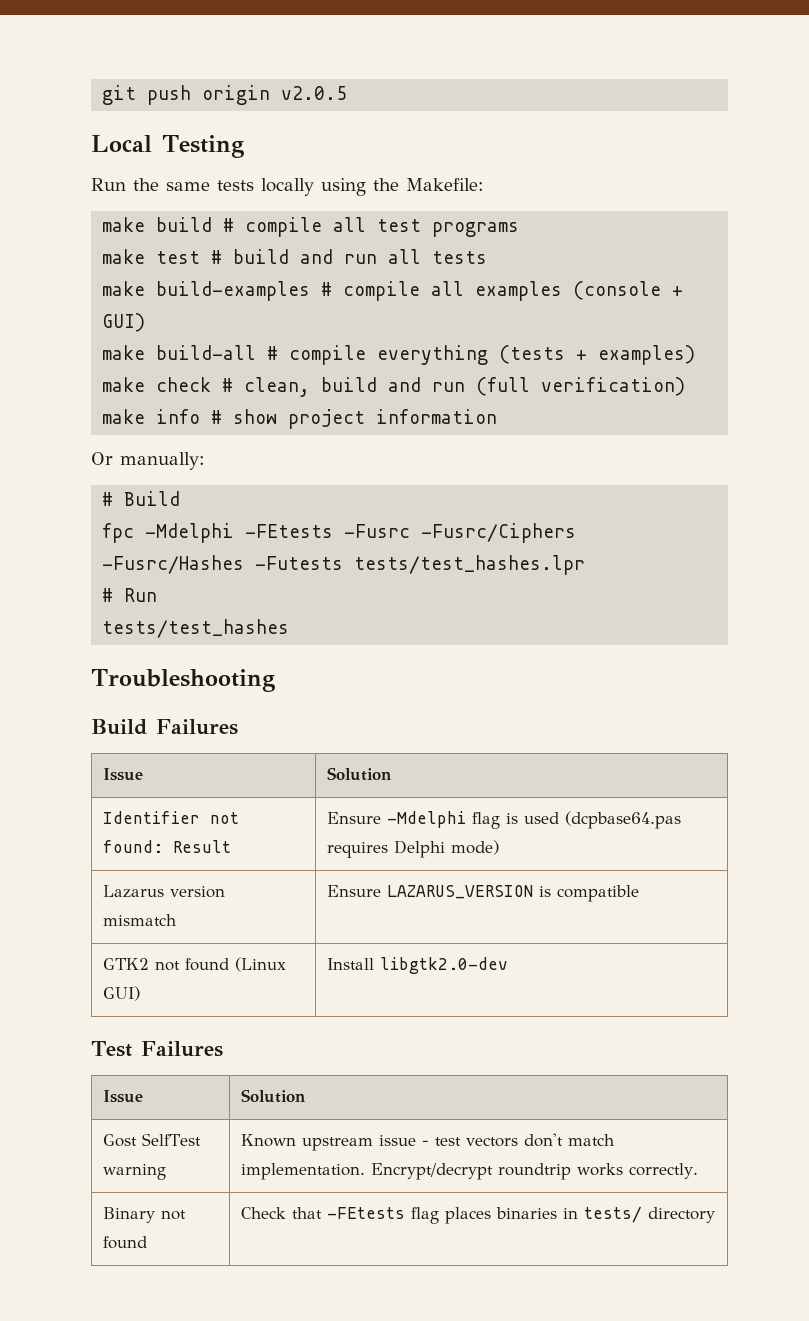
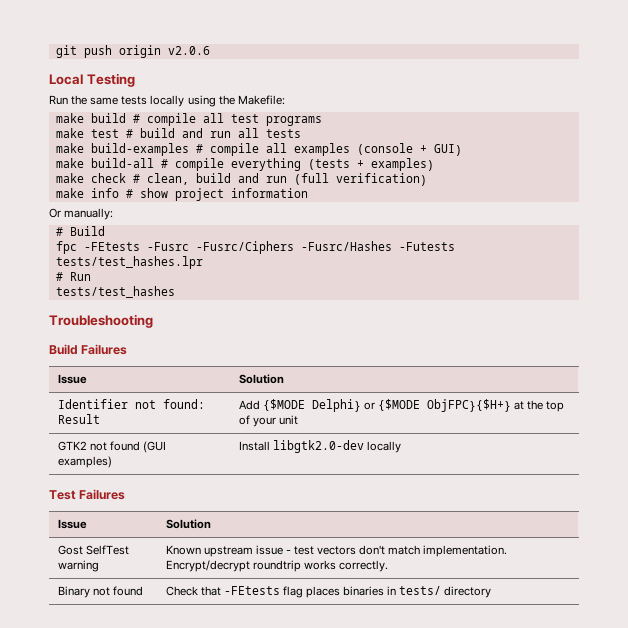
- git push origin v2.0.5
+ git push origin v2.0.6
- fpc -Mdelphi -FEtests -Fusrc -Fusrc/Ciphers -Fusrc/Hashes -Futests tests/test_hashes.lpr
+ fpc -FEtests -Fusrc -Fusrc/Ciphers -Fusrc/Hashes -Futests tests/test_hashes.lpr
- Identifier not found: Result | Ensure -Mdelphi flag is used (dcpbase64.pas requires Delphi mode)
- Lazarus version mismatch | Ensure LAZARUS_VERSION is compatible
+ Identifier not found: Result | Add {$MODE Delphi} or {$MODE ObjFPC}{$H+} at the top of your unit
- GTK2 not found (Linux GUI) | Install libgtk2.0-dev
+ GTK2 not found (GUI examples) | Install libgtk2.0-dev locally

